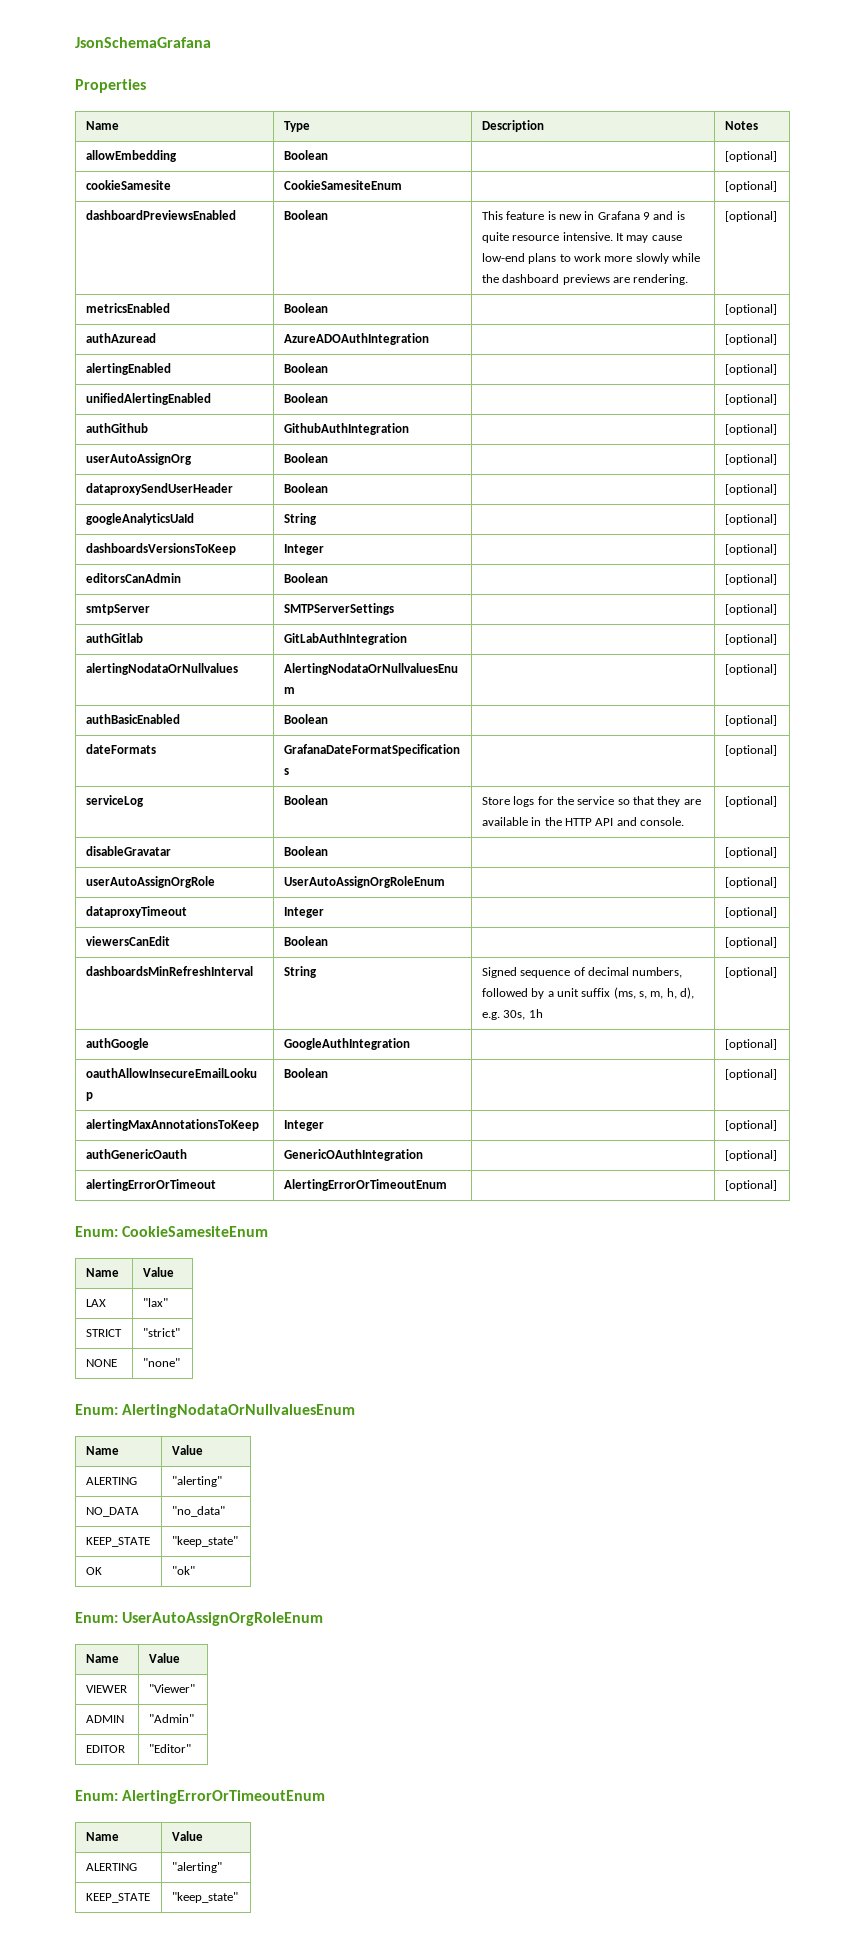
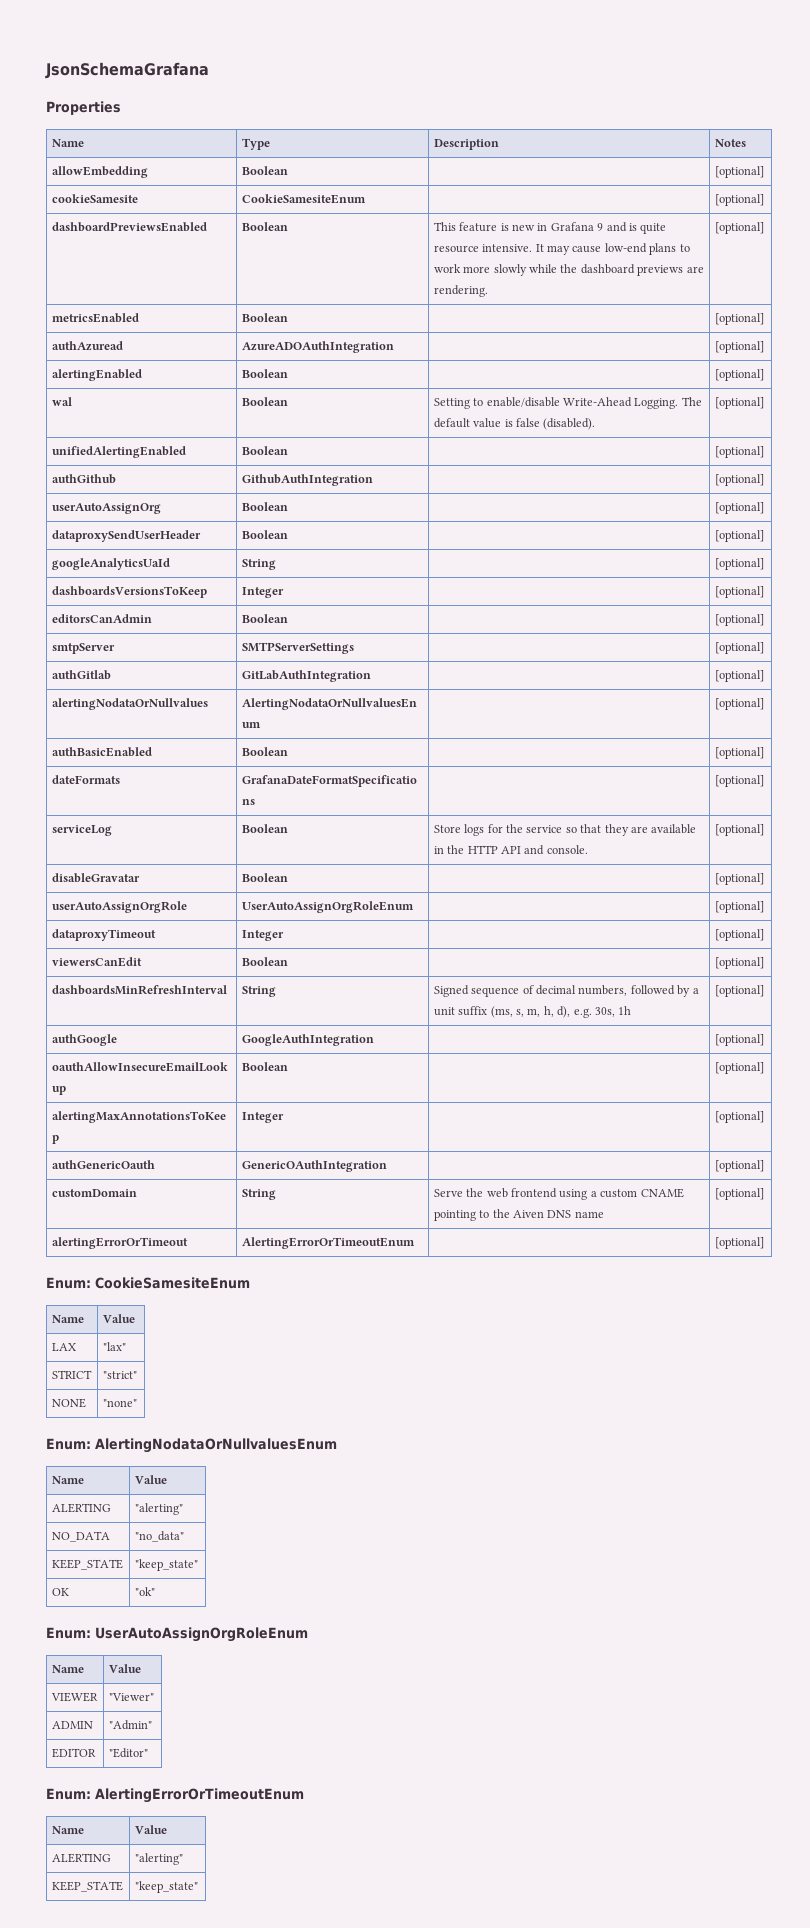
+ wal | Boolean | Setting to enable/disable Write-Ahead Logging. The default value is false (disabled). | [optional]
+ customDomain | String | Serve the web frontend using a custom CNAME pointing to the Aiven DNS name | [optional]

